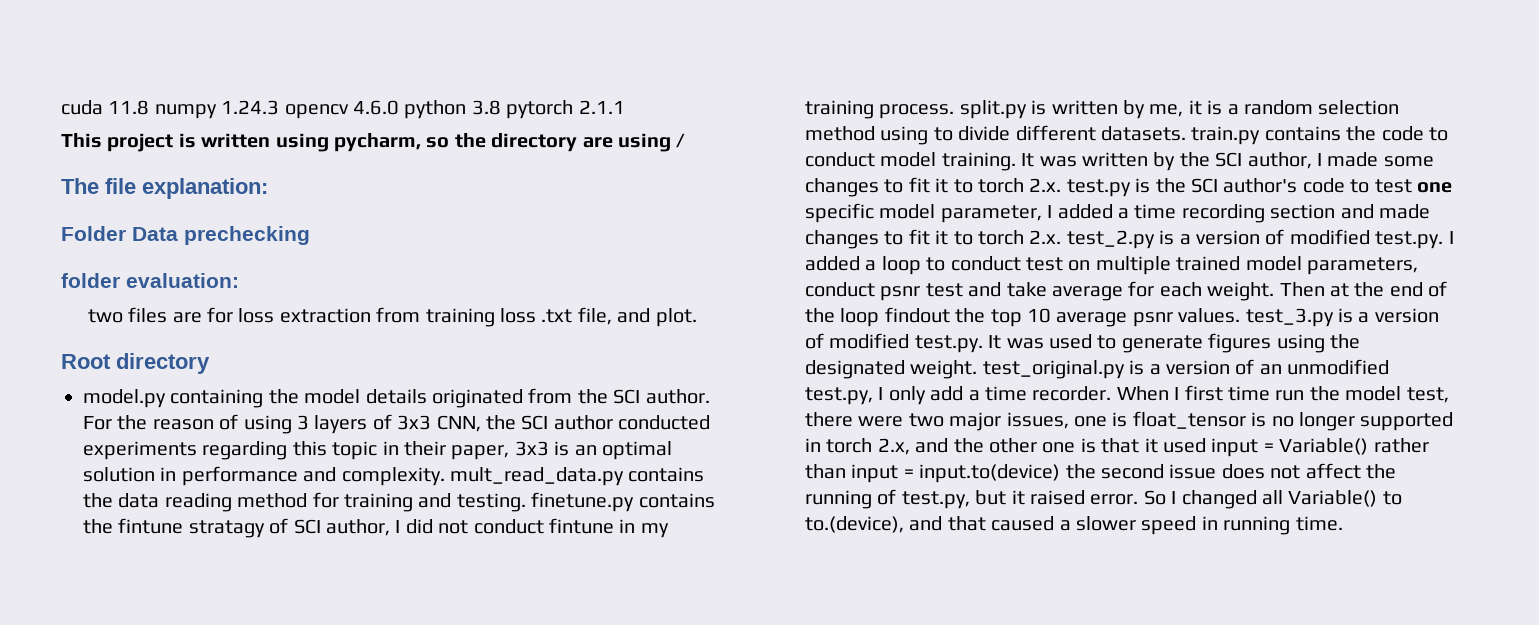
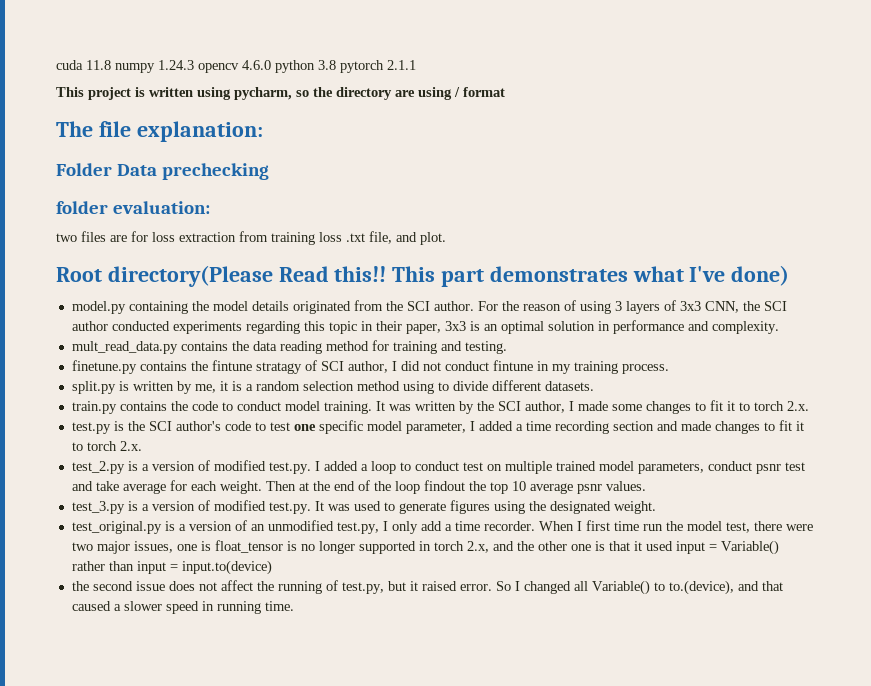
- This project is written using pycharm, so the directory are using /
+ This project is written using pycharm, so the directory are using / format
- Root directory
+ Root directory(Please Read this!! This part demonstrates what I've done)
- For the reason of using 3 layers of 3x3 CNN, the SCI author conducted experiments regarding this topic in their paper, 3x3 is an optimal solution in performance and complexity. mult_read_data.py contains the data reading method for training and testing. finetune.py contains the fintune stratagy of SCI author, I did not conduct fintune in my training process. split.py is written by me, it is a random selection method using to divide different datasets. train.py contains the code to conduct model training.
+ For the reason of using 3 layers of 3x3 CNN, the SCI author conducted experiments regarding this topic in their paper, 3x3 is an optimal solution in performance and complexity.
+ mult_read_data.py contains the data reading method for training and testing.
+ finetune.py contains the fintune stratagy of SCI author, I did not conduct fintune in my training process.
+ split.py is written by me, it is a random selection method using to divide different datasets.
+ train.py contains the code to conduct model training.
- It was written by the SCI author, I made some changes to fit it to torch 2.x. test.py is the SCI author's code to test one specific model parameter, I added a time recording section and made changes to fit it to torch 2.x. test_2.py is a version of modified test.py. I added a loop to conduct test on multiple trained model parameters, conduct psnr test and take average for each weight.
+ It was written by the SCI author, I made some changes to fit it to torch 2.x.
+ test.py is the SCI author's code to test one specific model parameter, I added a time recording section and made changes to fit it to torch 2.x.
+ test_2.py is a version of modified test.py. I added a loop to conduct test on multiple trained model parameters, conduct psnr test and take average for each weight.
- Then at the end of the loop findout the top 10 average psnr values. test_3.py is a version of modified test.py. It was used to generate figures using the designated weight. test_original.py is a version of an unmodified test.py, I only add a time recorder.
+ Then at the end of the loop findout the top 10 average psnr values.
+ test_3.py is a version of modified test.py. It was used to generate figures using the designated weight.
+ test_original.py is a version of an unmodified test.py, I only add a time recorder.
- When I first time run the model test, there were two major issues, one is float_tensor is no longer supported in torch 2.x, and the other one is that it used input = Variable() rather than input = input.to(device) the second issue does not affect the running of test.py, but it raised error.
+ When I first time run the model test, there were two major issues, one is float_tensor is no longer supported in torch 2.x, and the other one is that it used input = Variable() rather than input = input.to(device)
+ the second issue does not affect the running of test.py, but it raised error.

